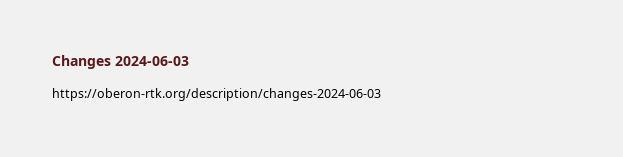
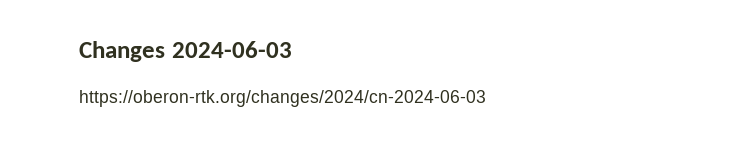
- https://oberon-rtk.org/description/changes-2024-06-03
+ https://oberon-rtk.org/changes/2024/cn-2024-06-03

